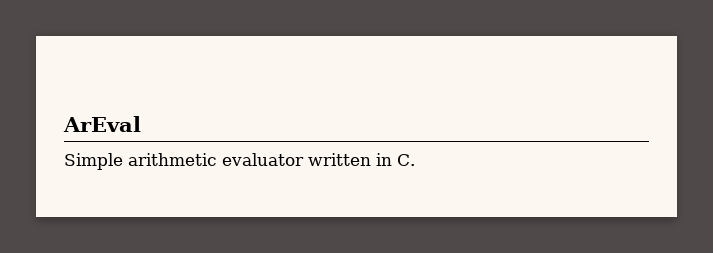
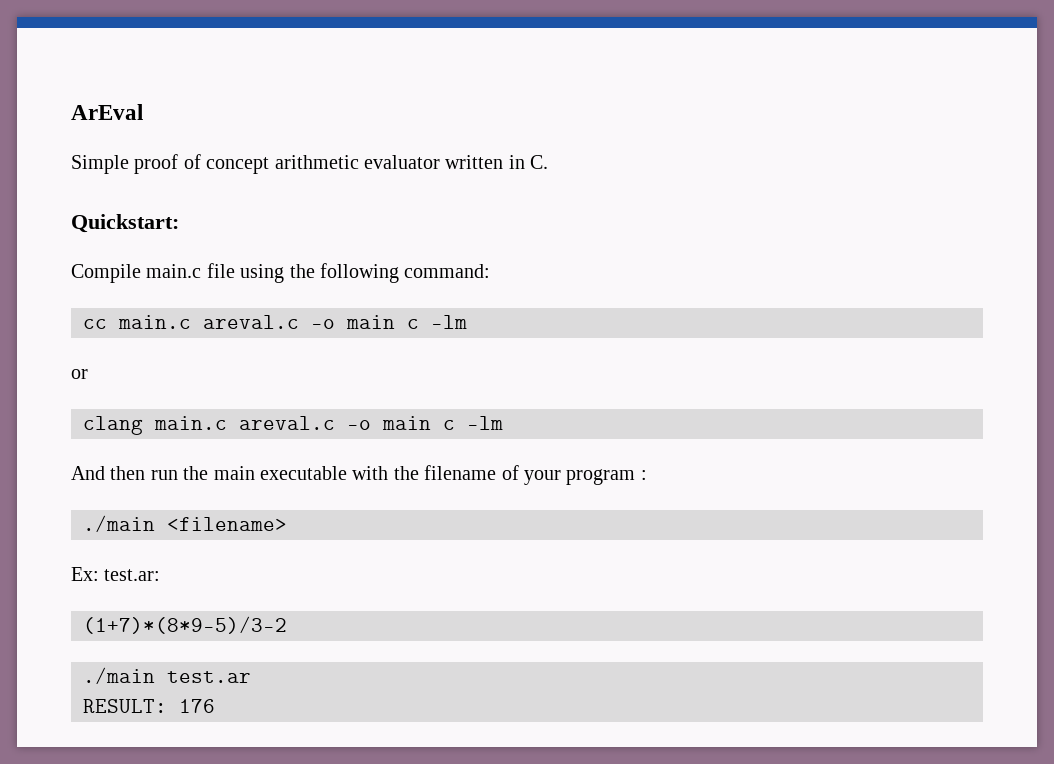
- Simple arithmetic evaluator written in C.
+ Simple proof of concept arithmetic evaluator written in C.
+ Quickstart:
+ Compile main.c file using the following command:
+ cc main.c areval.c -o main c -lm
+ or
+ clang main.c areval.c -o main c -lm
+ And then run the main executable with the filename of your program :
+ ./main <filename>
+ Ex: test.ar:
+ (1+7)*(8*9-5)/3-2
+ ./main test.ar
+ RESULT: 176

